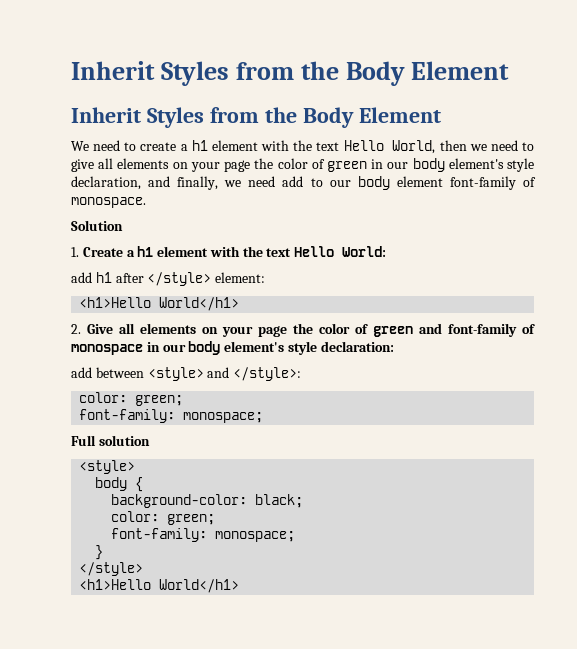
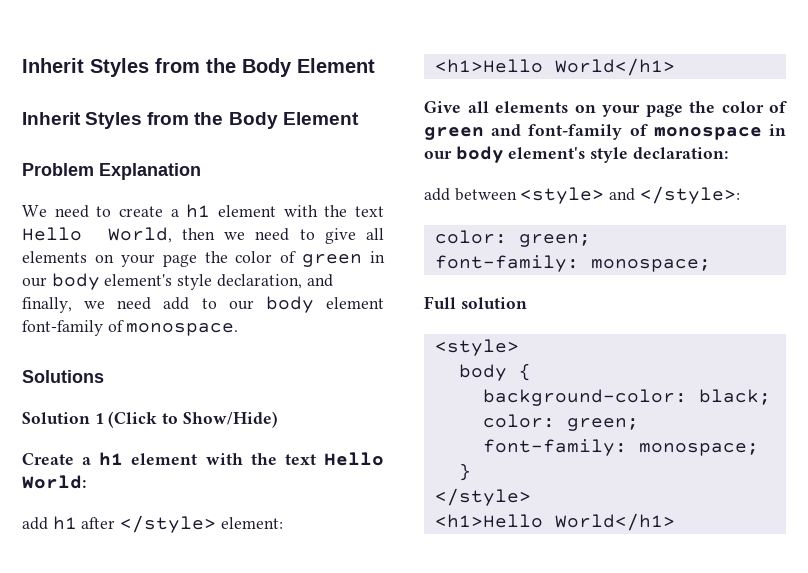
+ Problem Explanation
+ Solutions
- Solution
- 1. Create a h1 element with the text Hello World:
+ Solution 1 (Click to Show/Hide)
+ Create a h1 element with the text Hello World:
- 2. Give all elements on your page the color of green and font-family of monospace in our body element's style declaration:
+ Give all elements on your page the color of green and font-family of monospace in our body element's style declaration:

